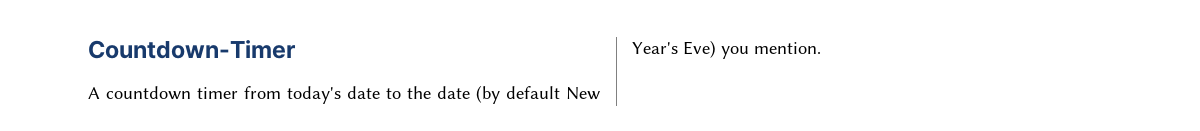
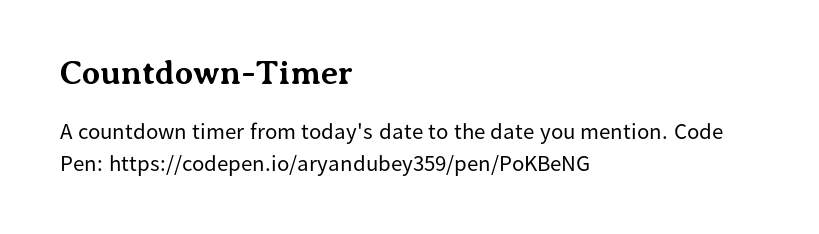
- A countdown timer from today's date to the date (by default New Year's Eve) you mention.
+ A countdown timer from today's date to the date you mention. Code Pen: https://codepen.io/aryandubey359/pen/PoKBeNG

